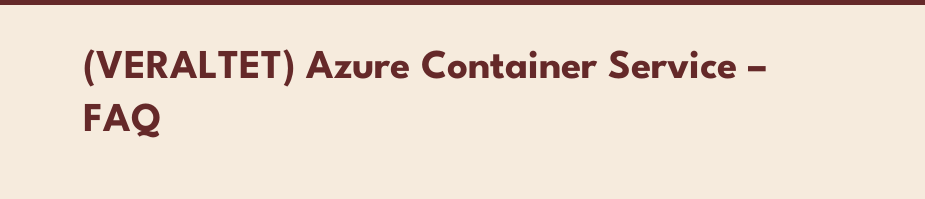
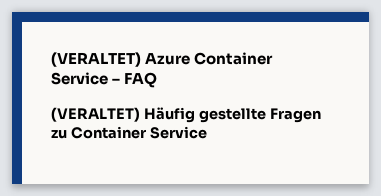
+ (VERALTET) Häufig gestellte Fragen zu Container Service

